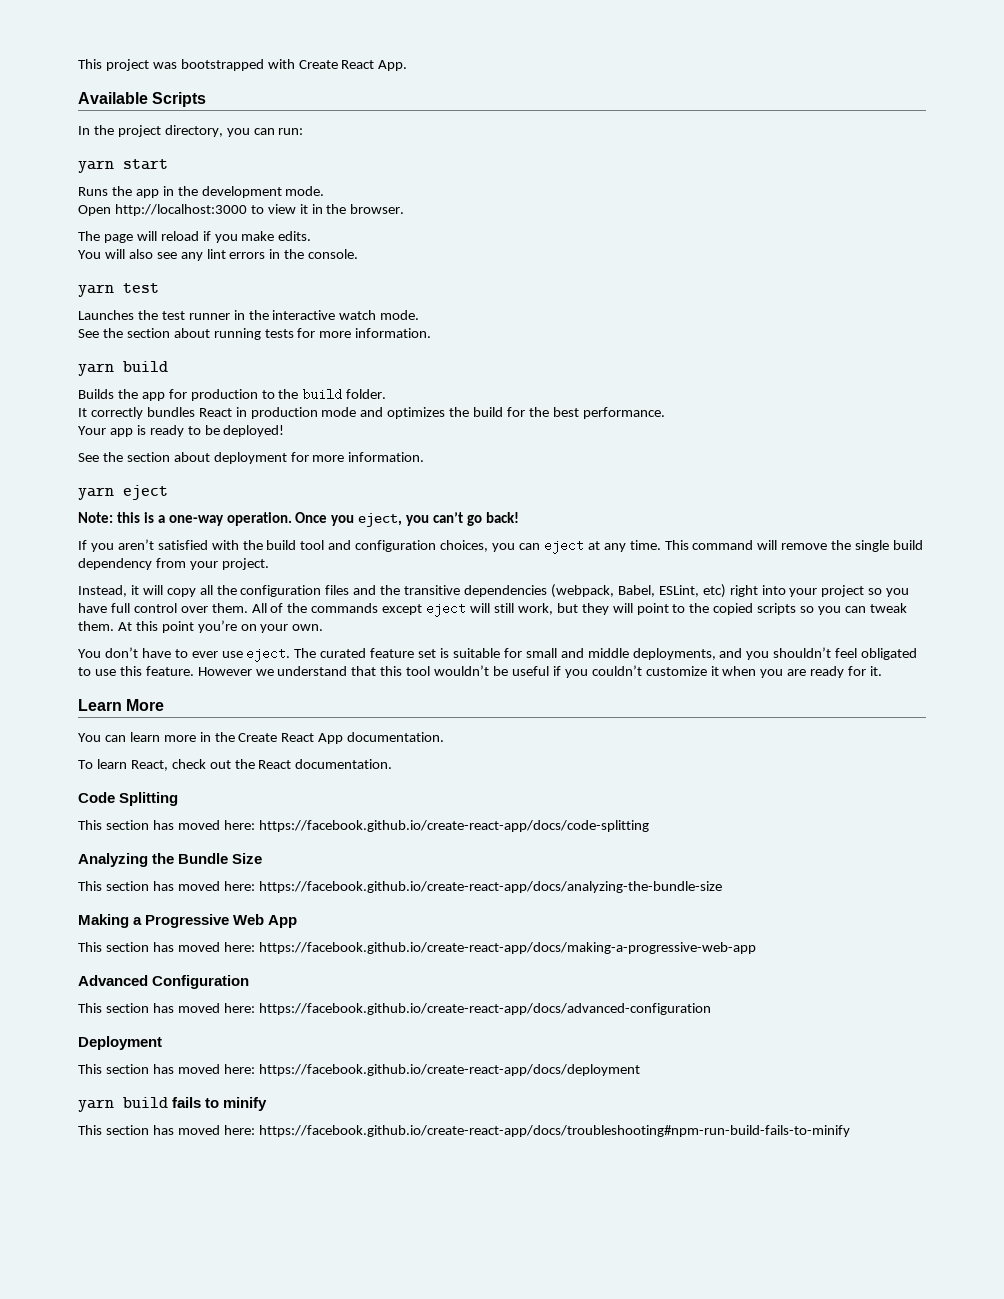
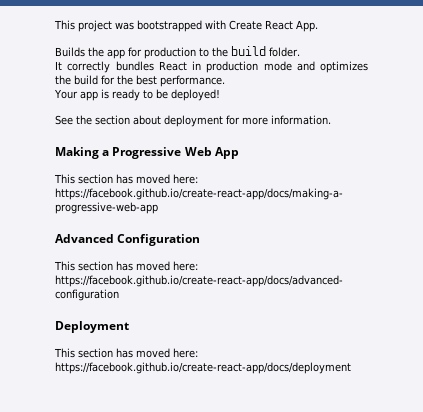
- Available Scripts
- In the project directory, you can run:
- yarn start
- Runs the app in the development mode.
- Open http://localhost:3000 to view it in the browser.
- The page will reload if you make edits.
- You will also see any lint errors in the console.
- yarn test
- Launches the test runner in the interactive watch mode.
- See the section about running tests for more information.
- yarn build
- yarn eject
- Note: this is a one-way operation. Once you eject, you can’t go back!
- If you aren’t satisfied with the build tool and configuration choices, you can eject at any time. This command will remove the single build dependency from your project.
- Instead, it will copy all the configuration files and the transitive dependencies (webpack, Babel, ESLint, etc) right into your project so you have full control over them. All of the commands except eject will still work, but they will point to the copied scripts so you can tweak them. At this point you’re on your own.
- You don’t have to ever use eject. The curated feature set is suitable for small and middle deployments, and you shouldn’t feel obligated to use this feature. However we understand that this tool wouldn’t be useful if you couldn’t customize it when you are ready for it.
- Learn More
- You can learn more in the Create React App documentation.
- To learn React, check out the React documentation.
- Code Splitting
- This section has moved here: https://facebook.github.io/create-react-app/docs/code-splitting
- Analyzing the Bundle Size
- This section has moved here: https://facebook.github.io/create-react-app/docs/analyzing-the-bundle-size
- yarn build fails to minify
- This section has moved here: https://facebook.github.io/create-react-app/docs/troubleshooting#npm-run-build-fails-to-minify

